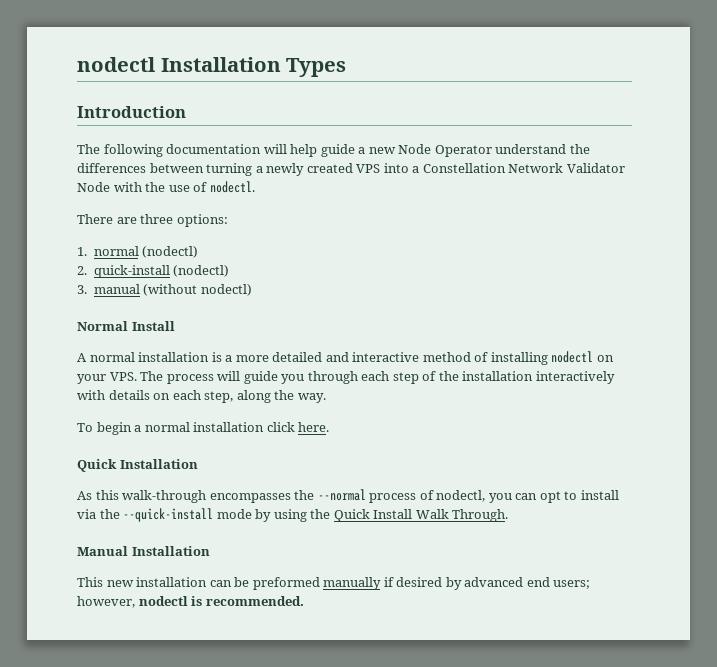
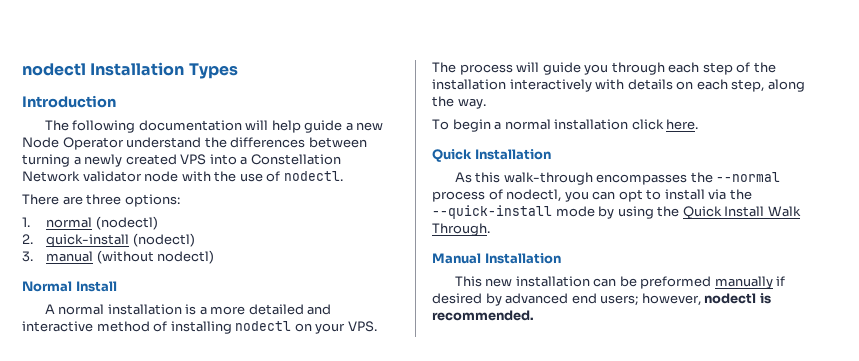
- The following documentation will help guide a new Node Operator understand the differences between turning a newly created VPS into a Constellation Network Validator Node with the use of nodectl.
+ The following documentation will help guide a new Node Operator understand the differences between turning a newly created VPS into a Constellation Network validator node with the use of nodectl.

